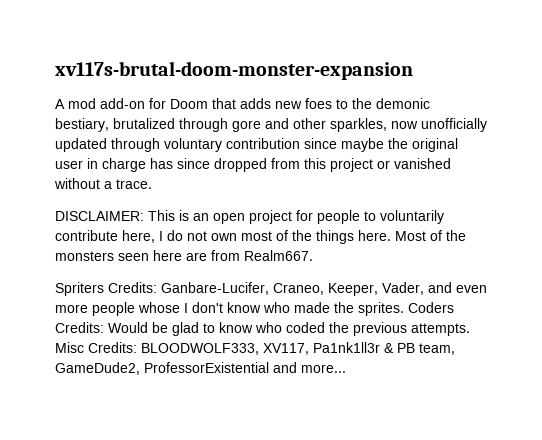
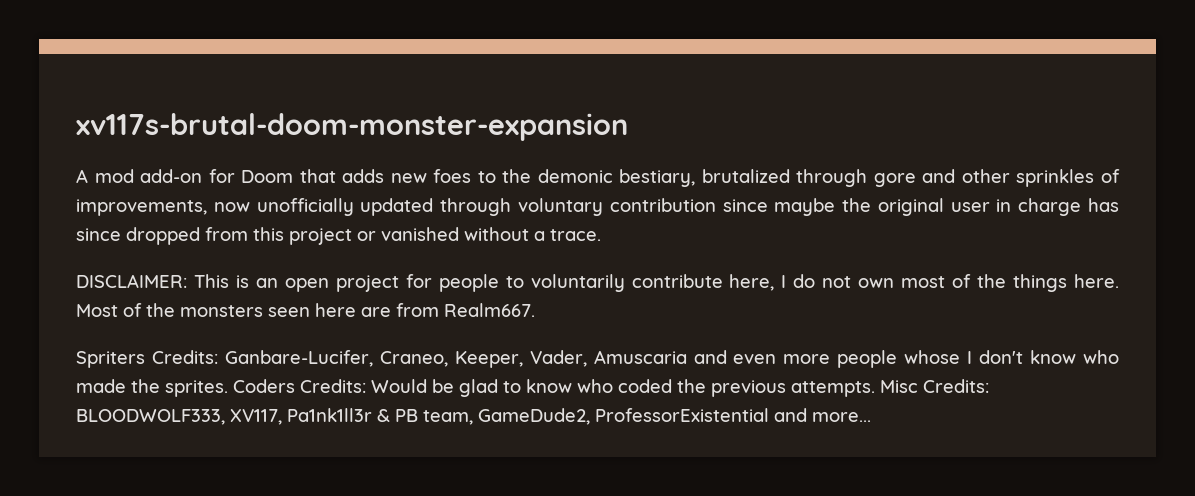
- A mod add-on for Doom that adds new foes to the demonic bestiary, brutalized through gore and other sparkles, now unofficially updated through voluntary contribution since maybe the original user in charge has since dropped from this project or vanished without a trace.
+ A mod add-on for Doom that adds new foes to the demonic bestiary, brutalized through gore and other sprinkles of improvements, now unofficially updated through voluntary contribution since maybe the original user in charge has since dropped from this project or vanished without a trace.
- Spriters Credits: Ganbare-Lucifer, Craneo, Keeper, Vader, and even more people whose I don't know who made the sprites.
+ Spriters Credits: Ganbare-Lucifer, Craneo, Keeper, Vader, Amuscaria and even more people whose I don't know who made the sprites.

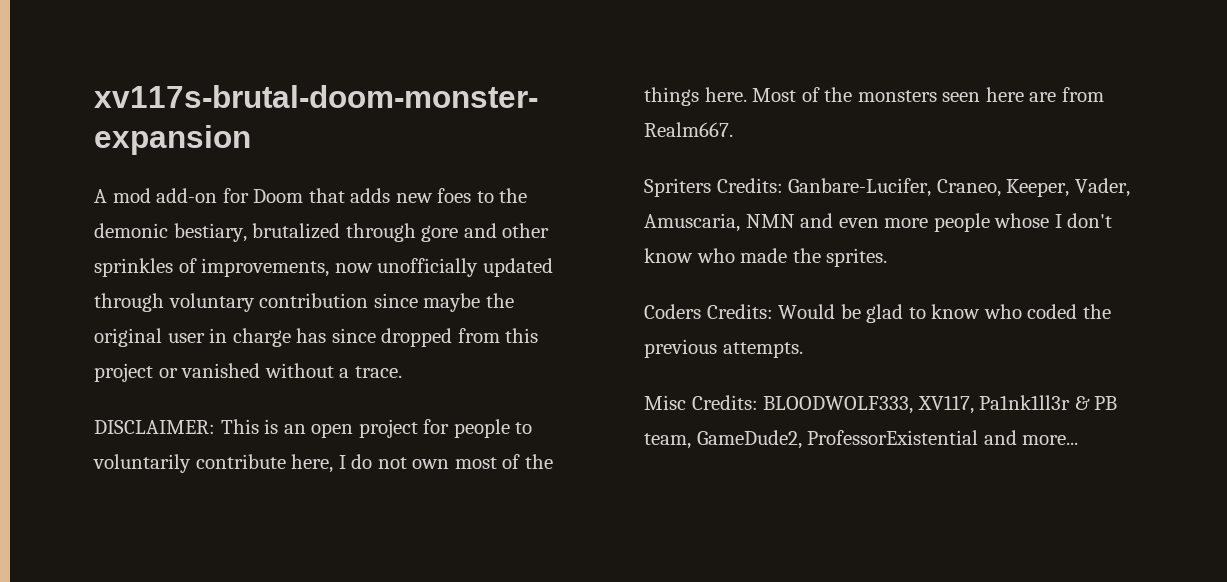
- Spriters Credits: Ganbare-Lucifer, Craneo, Keeper, Vader, Amuscaria and even more people whose I don't know who made the sprites. Coders Credits: Would be glad to know who coded the previous attempts. Misc Credits: BLOODWOLF333, XV117, Pa1nk1ll3r & PB team, GameDude2, ProfessorExistential and more...
+ Spriters Credits: Ganbare-Lucifer, Craneo, Keeper, Vader, Amuscaria, NMN and even more people whose I don't know who made the sprites.
+ Coders Credits: Would be glad to know who coded the previous attempts.
+ Misc Credits: BLOODWOLF333, XV117, Pa1nk1ll3r & PB team, GameDude2, ProfessorExistential and more...

